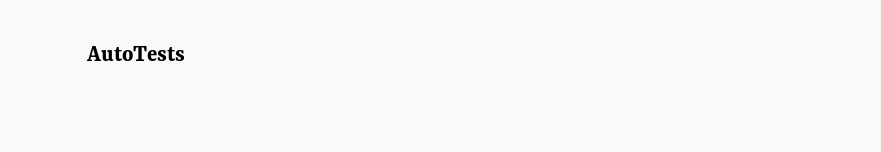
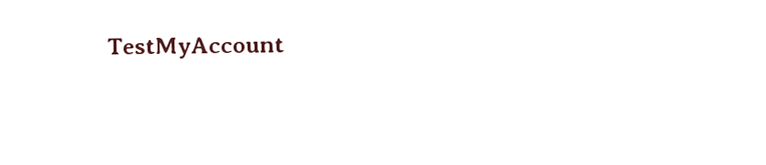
- AutoTests
+ TestMyAccount

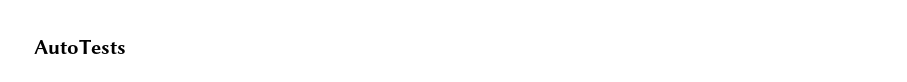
- TestMyAccount
+ AutoTests

